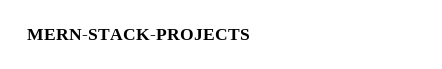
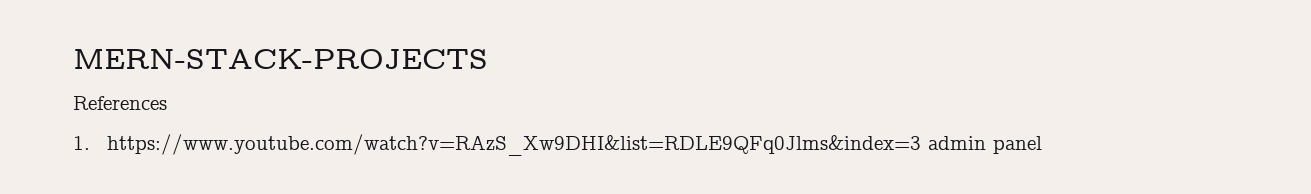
+ References
+ 1. https://www.youtube.com/watch?v=RAzS_Xw9DHI&list=RDLE9QFq0Jlms&index=3 admin panel

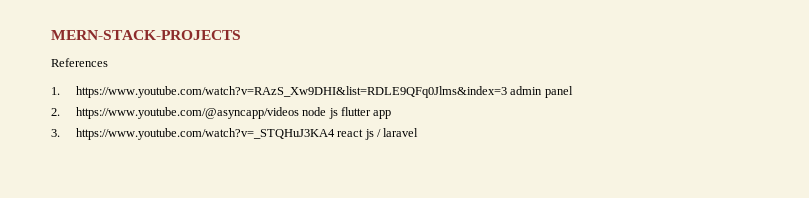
+ 2. https://www.youtube.com/@asyncapp/videos node js flutter app
+ 3. https://www.youtube.com/watch?v=_STQHuJ3KA4 react js / laravel

